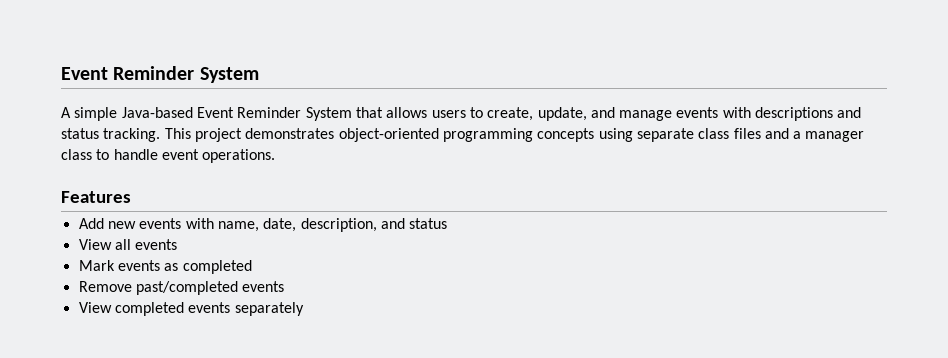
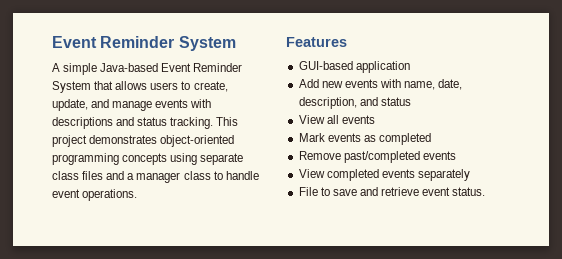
+ GUI-based application
+ File to save and retrieve event status.

